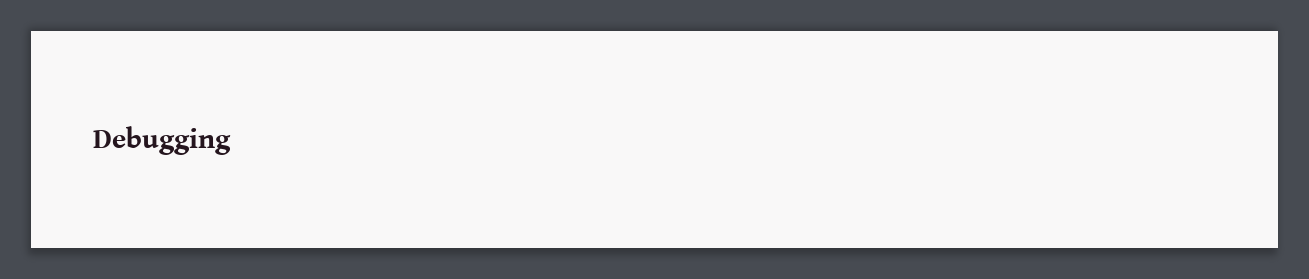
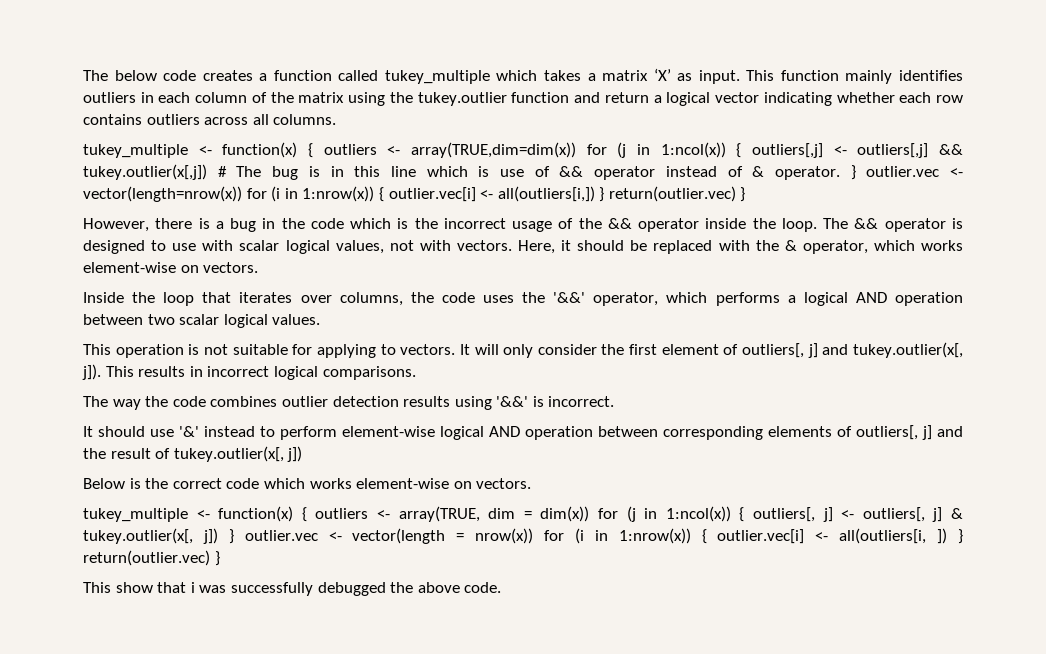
- Debugging
+ The below code creates a function called tukey_multiple which takes a matrix ‘X’ as input. This function mainly identifies outliers in each column of the matrix using the tukey.outlier function and return a logical vector indicating whether each row contains outliers across all columns.
+ tukey_multiple <- function(x) { outliers <- array(TRUE,dim=dim(x)) for (j in 1:ncol(x)) { outliers[,j] <- outliers[,j] && tukey.outlier(x[,j]) # The bug is in this line which is use of && operator instead of & operator. } outlier.vec <- vector(length=nrow(x)) for (i in 1:nrow(x)) { outlier.vec[i] <- all(outliers[i,]) } return(outlier.vec) }
+ However, there is a bug in the code which is the incorrect usage of the && operator inside the loop. The && operator is designed to use with scalar logical values, not with vectors. Here, it should be replaced with the & operator, which works element-wise on vectors.
+ Inside the loop that iterates over columns, the code uses the '&&' operator, which performs a logical AND operation between two scalar logical values.
+ This operation is not suitable for applying to vectors. It will only consider the first element of outliers[, j] and tukey.outlier(x[, j]). This results in incorrect logical comparisons.
+ The way the code combines outlier detection results using '&&' is incorrect.
+ It should use '&' instead to perform element-wise logical AND operation between corresponding elements of outliers[, j] and the result of tukey.outlier(x[, j])
+ Below is the correct code which works element-wise on vectors.
+ tukey_multiple <- function(x) { outliers <- array(TRUE, dim = dim(x)) for (j in 1:ncol(x)) { outliers[, j] <- outliers[, j] & tukey.outlier(x[, j]) } outlier.vec <- vector(length = nrow(x)) for (i in 1:nrow(x)) { outlier.vec[i] <- all(outliers[i, ]) } return(outlier.vec) }
+ This show that i was successfully debugged the above code.

